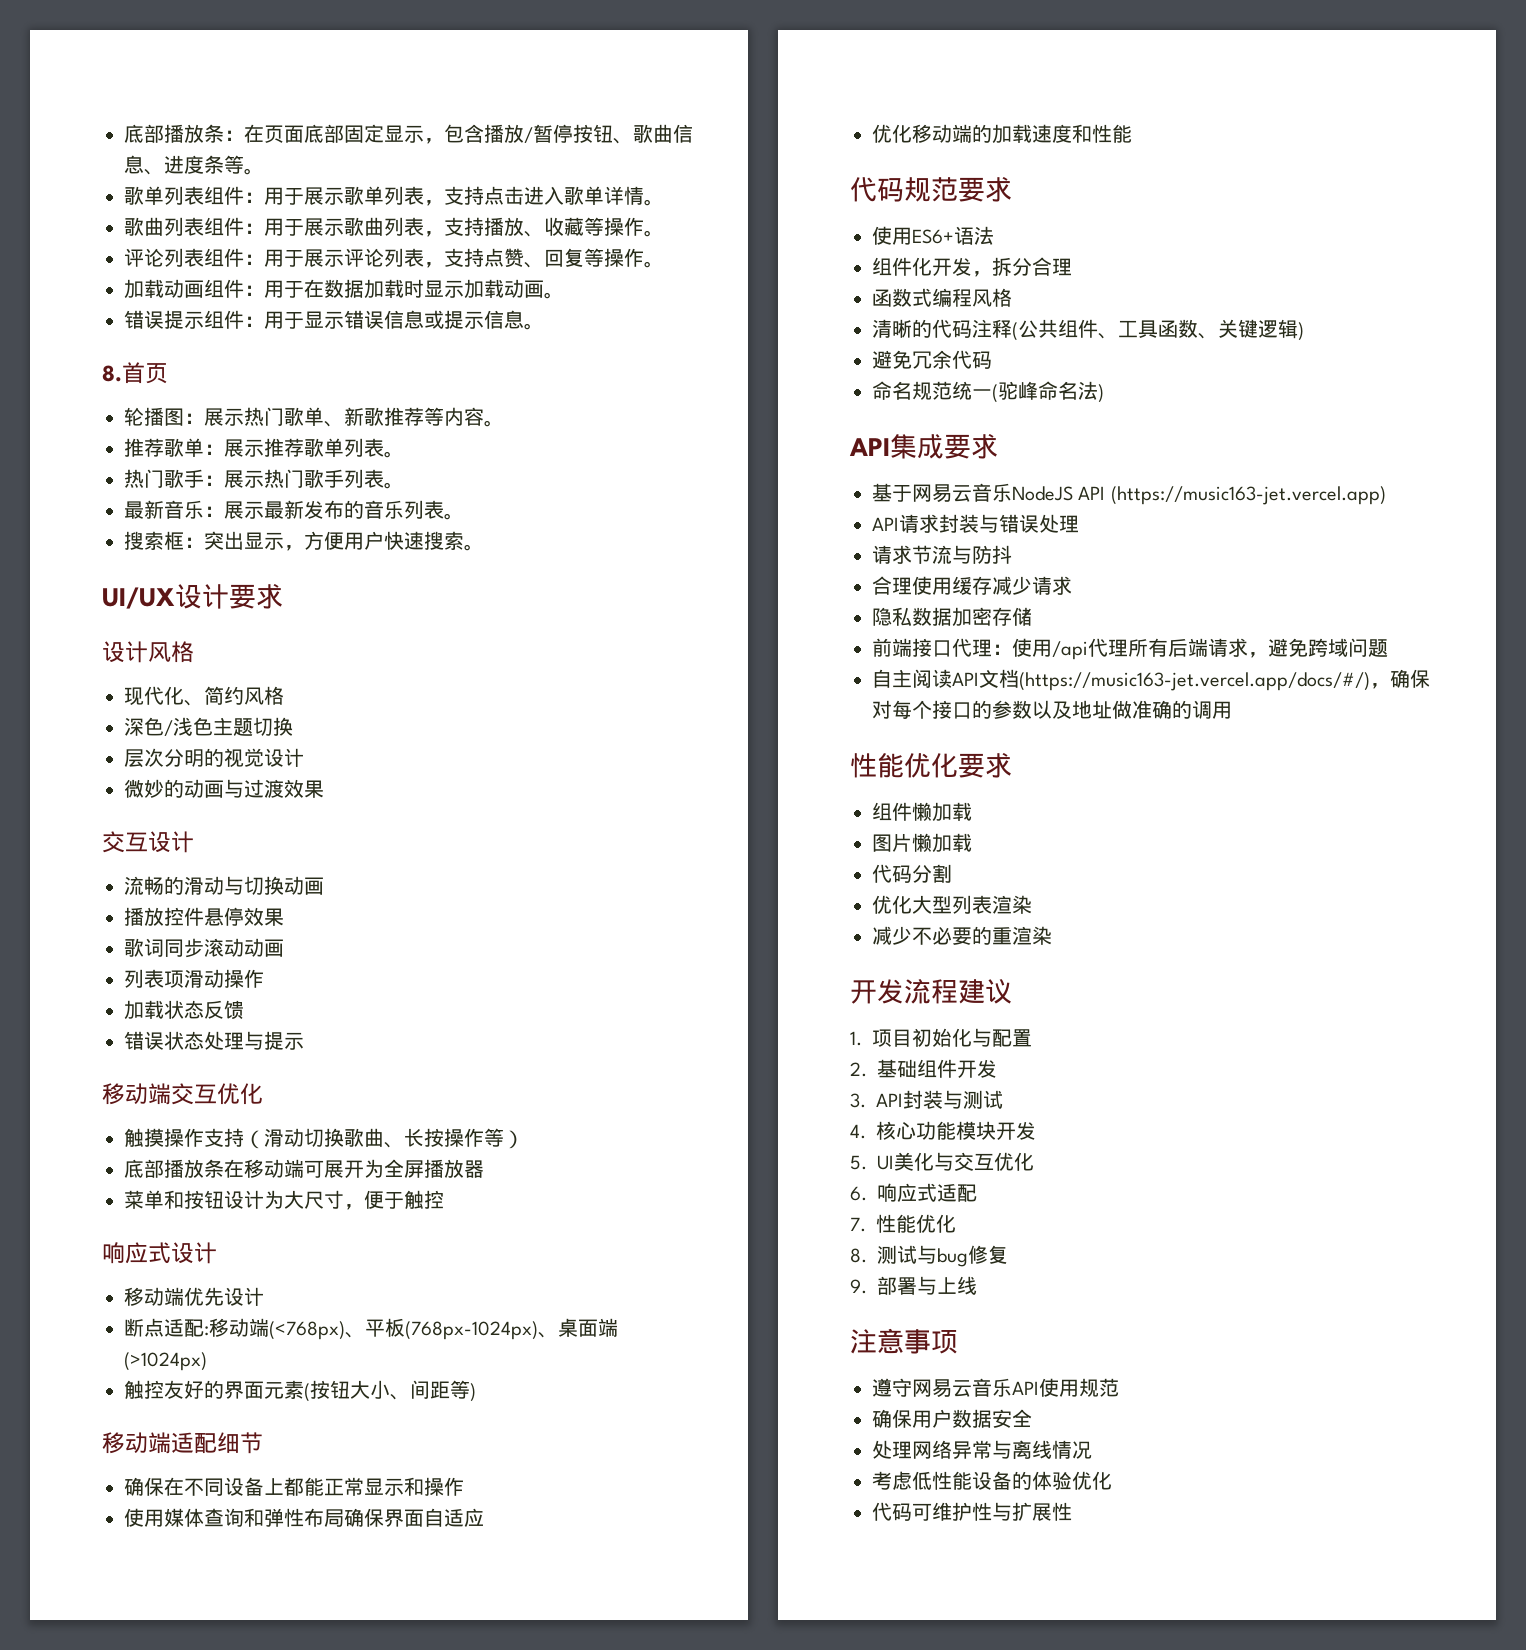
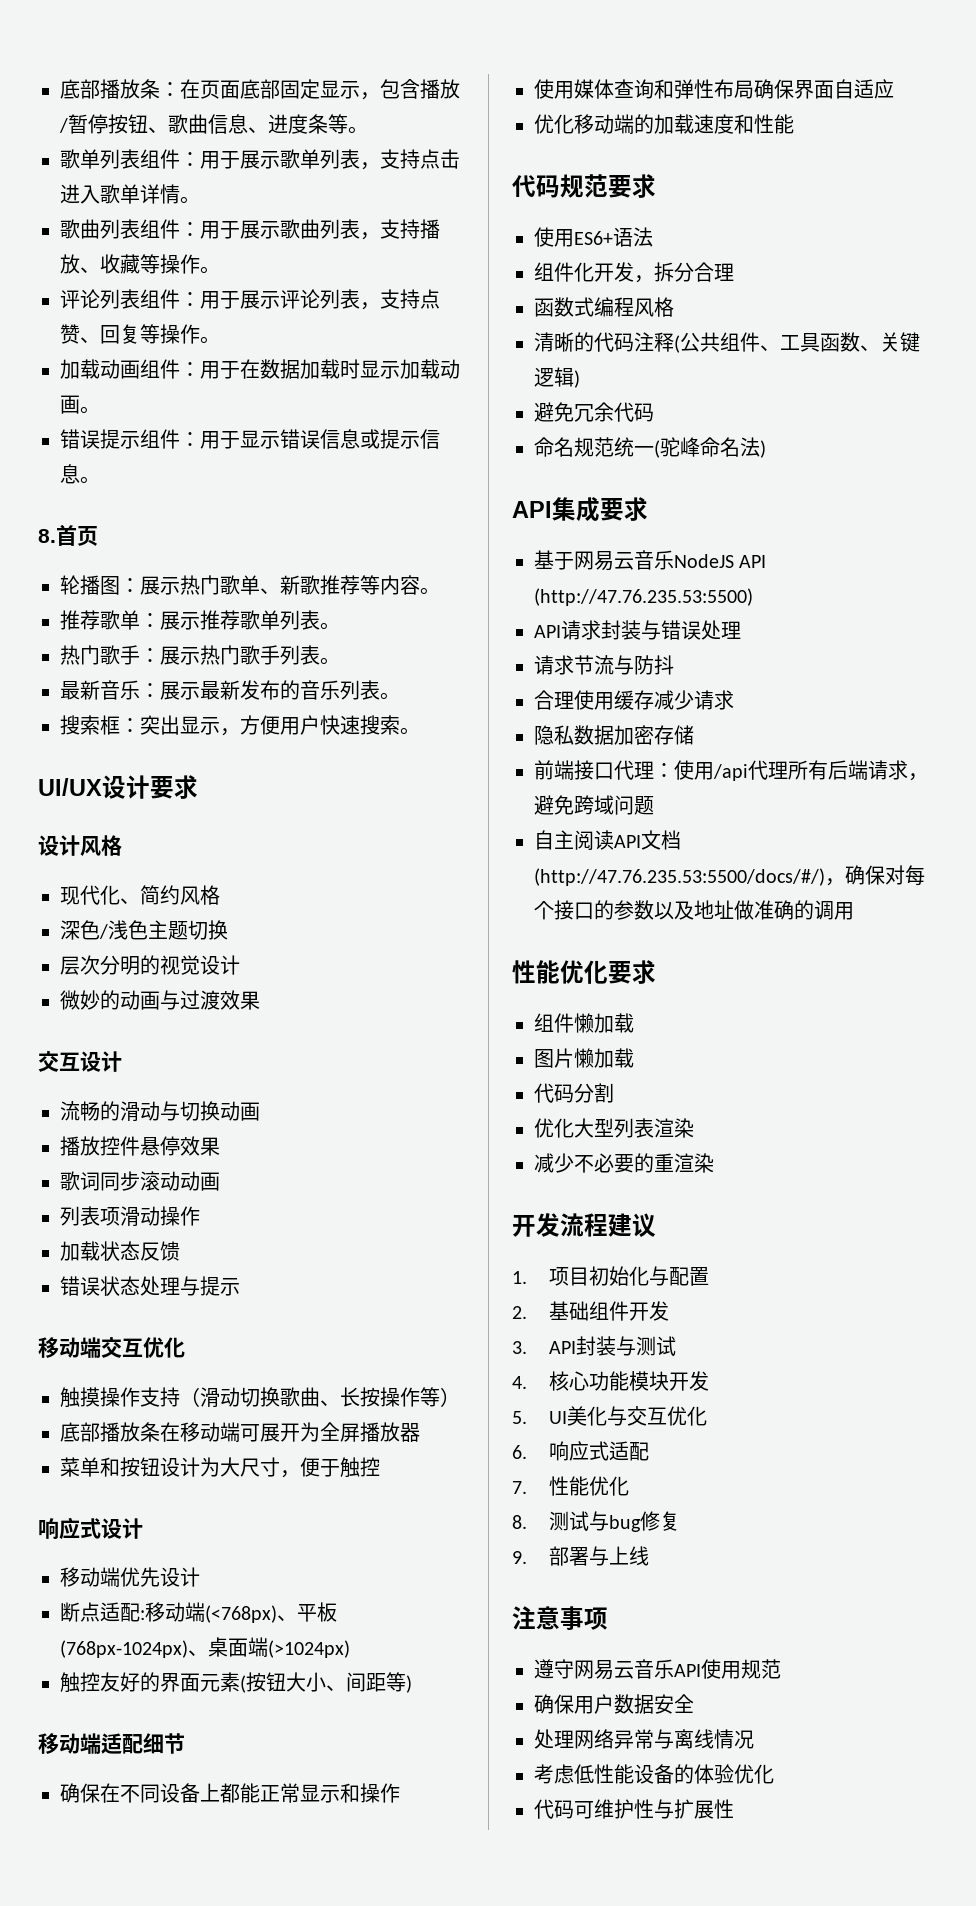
- 基于网易云音乐NodeJS API (https://music163-jet.vercel.app)
+ 基于网易云音乐NodeJS API (http://47.76.235.53:5500)
- 自主阅读API文档(https://music163-jet.vercel.app/docs/#/)，确保对每个接口的参数以及地址做准确的调用
+ 自主阅读API文档(http://47.76.235.53:5500/docs/#/)，确保对每个接口的参数以及地址做准确的调用

